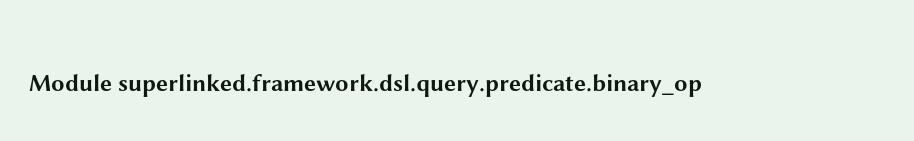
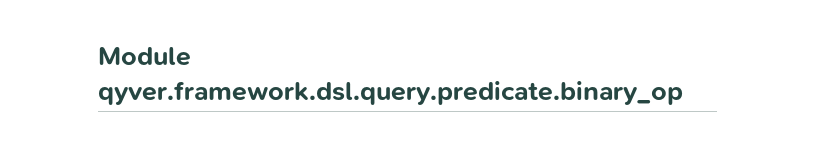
- Module superlinked.framework.dsl.query.predicate.binary_op
+ Module qyver.framework.dsl.query.predicate.binary_op

